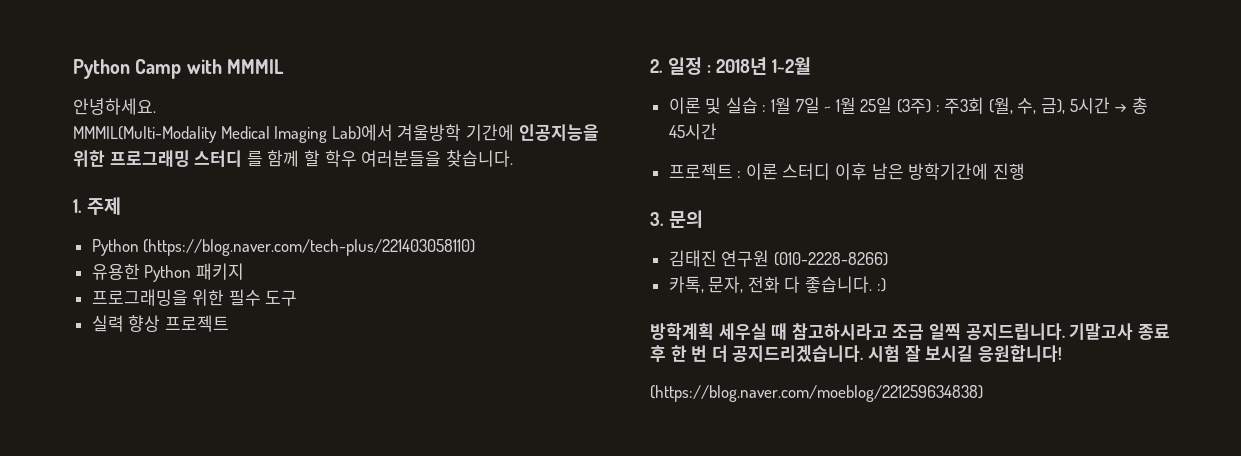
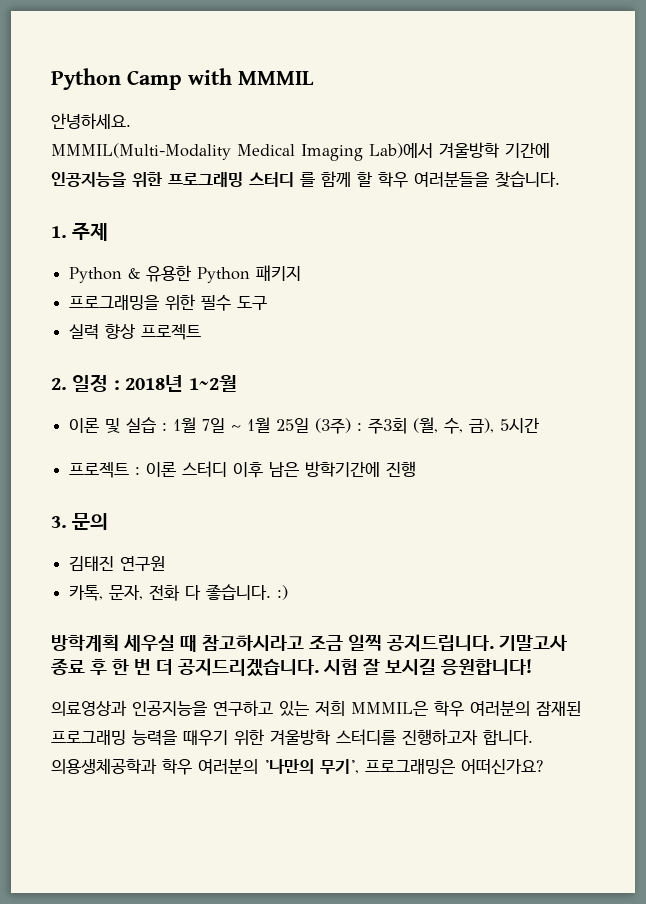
- Python (https://blog.naver.com/tech-plus/221403058110)
- 유용한 Python 패키지
+ Python & 유용한 Python 패키지
- 이론 및 실습 : 1월 7일 ~ 1월 25일 (3주) : 주3회 (월, 수, 금), 5시간 → 총 45시간
+ 이론 및 실습 : 1월 7일 ~ 1월 25일 (3주) : 주3회 (월, 수, 금), 5시간
- 김태진 연구원 (010-2228-8266)
+ 김태진 연구원
- (https://blog.naver.com/moeblog/221259634838)
+ 의료영상과 인공지능을 연구하고 있는 저희 MMMIL은 학우 여러분의 잠재된 프로그래밍 능력을 때우기 위한 겨울방학 스터디를 진행하고자 합니다. 의용생체공학과 학우 여러분의 '나만의 무기', 프로그래밍은 어떠신가요?

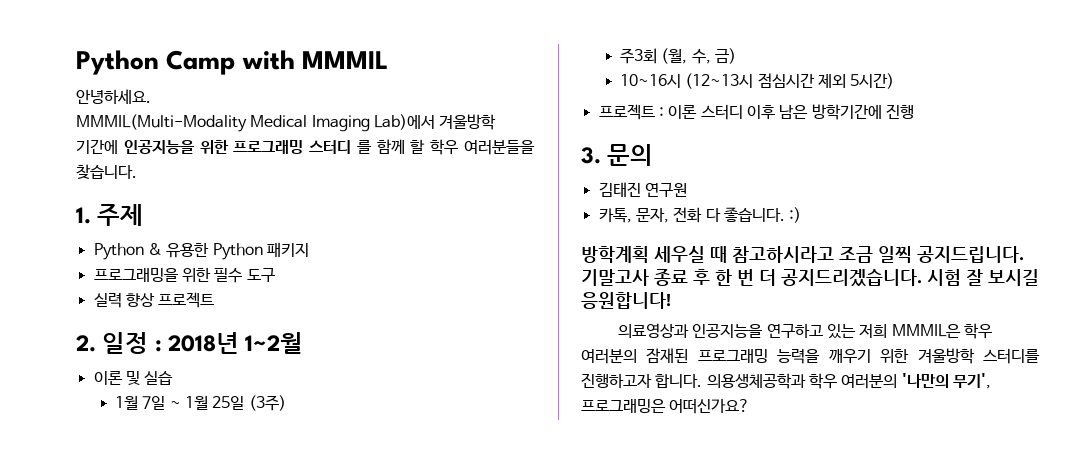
- 이론 및 실습 : 1월 7일 ~ 1월 25일 (3주) : 주3회 (월, 수, 금), 5시간
+ 이론 및 실습
+ 1월 7일 ~ 1월 25일 (3주)
+ 주3회 (월, 수, 금)
+ 10~16시 (12~13시 점심시간 제외 5시간)
- 의료영상과 인공지능을 연구하고 있는 저희 MMMIL은 학우 여러분의 잠재된 프로그래밍 능력을 때우기 위한 겨울방학 스터디를 진행하고자 합니다.
+ 의료영상과 인공지능을 연구하고 있는 저희 MMMIL은 학우 여러분의 잠재된 프로그래밍 능력을 깨우기 위한 겨울방학 스터디를 진행하고자 합니다.

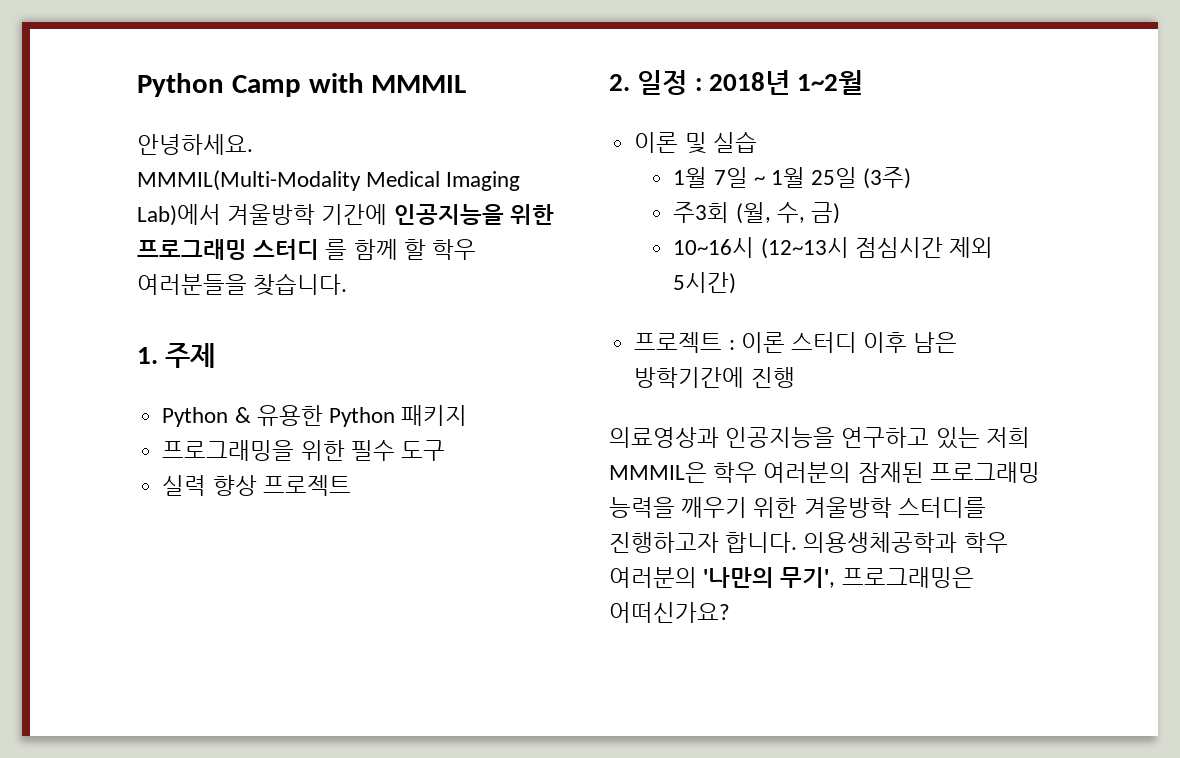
- 3. 문의
- 김태진 연구원
- 카톡, 문자, 전화 다 좋습니다. :)
- 방학계획 세우실 때 참고하시라고 조금 일찍 공지드립니다. 기말고사 종료 후 한 번 더 공지드리겠습니다. 시험 잘 보시길 응원합니다!

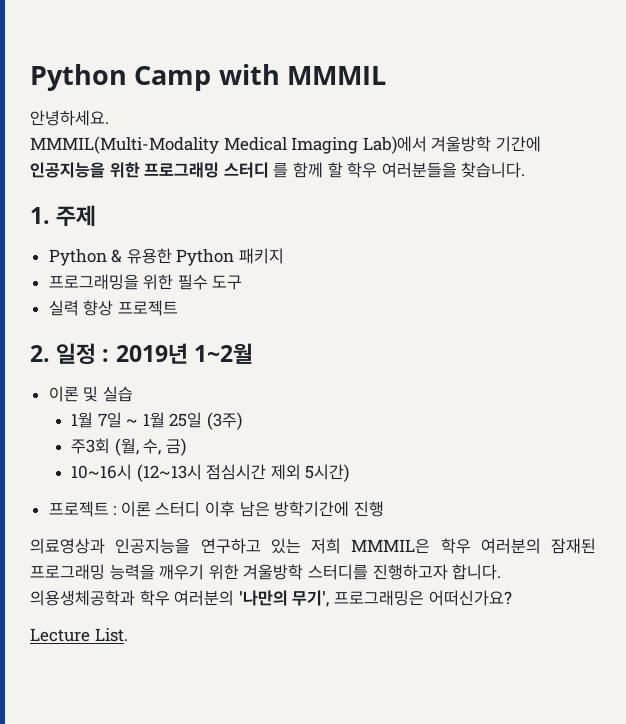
- 2. 일정 : 2018년 1~2월
+ 2. 일정 : 2019년 1~2월
+ Lecture List.

